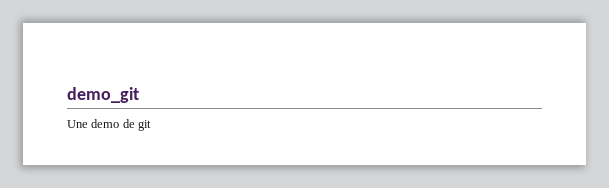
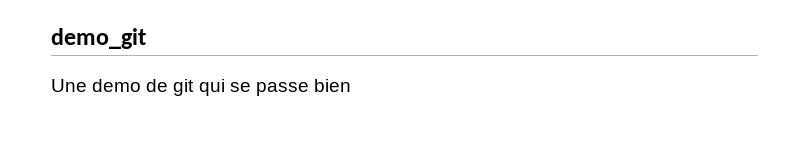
- Une demo de git
+ Une demo de git qui se passe bien

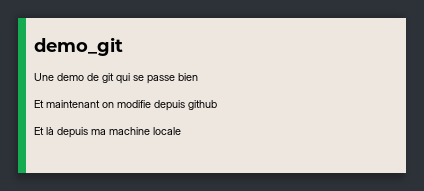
+ Et maintenant on modifie depuis github
+ Et là depuis ma machine locale

